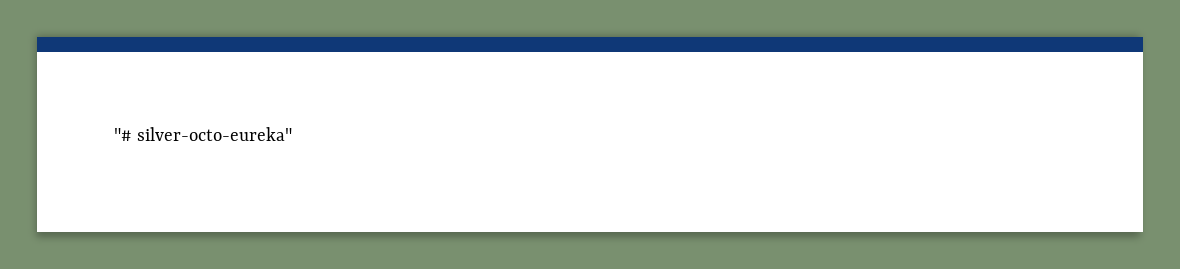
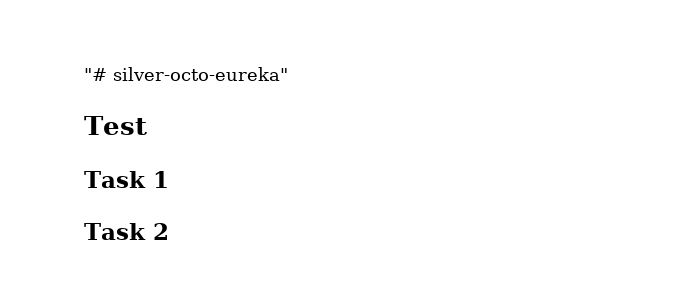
+ Test
+ Task 1
+ Task 2

